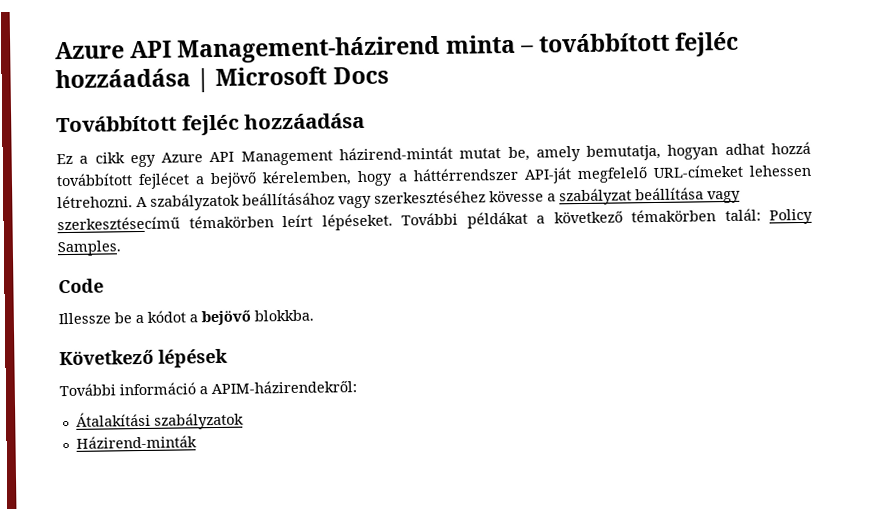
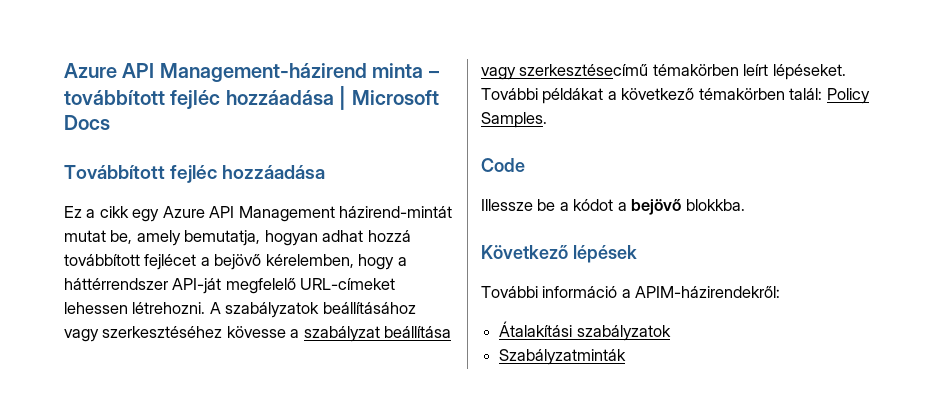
- Házirend-minták
+ Szabályzatminták

